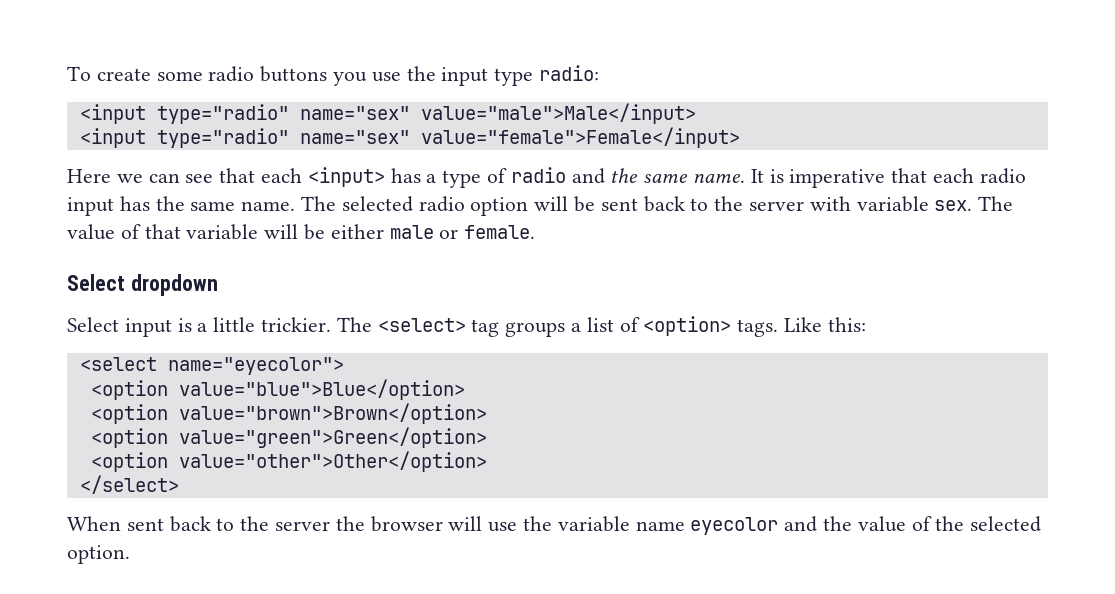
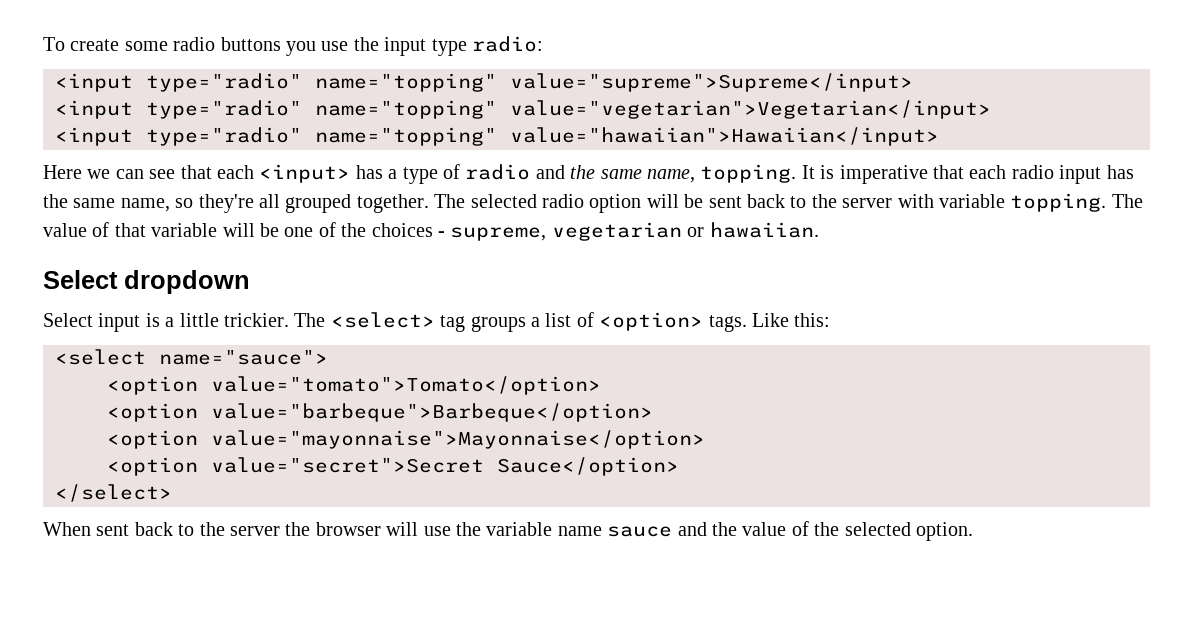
- <input type="radio" name="sex" value="male">Male</input>
- <input type="radio" name="sex" value="female">Female</input>
+ <input type="radio" name="topping" value="supreme">Supreme</input>
+ <input type="radio" name="topping" value="vegetarian">Vegetarian</input>
+ <input type="radio" name="topping" value="hawaiian">Hawaiian</input>
- Here we can see that each <input> has a type of radio and the same name.
+ Here we can see that each <input> has a type of radio and the same name, topping.
- It is imperative that each radio input has the same name.
+ It is imperative that each radio input has the same name, so they're all grouped together.
- The selected radio option will be sent back to the server with variable sex.
+ The selected radio option will be sent back to the server with variable topping.
- The value of that variable will be either male or female.
+ The value of that variable will be one of the choices - supreme, vegetarian or hawaiian.
- <select name="eyecolor">
- <option value="blue">Blue</option>
- <option value="brown">Brown</option>
- <option value="green">Green</option>
- <option value="other">Other</option>
+ <select name="sauce">
+ <option value="tomato">Tomato</option>
+ <option value="barbeque">Barbeque</option>
+ <option value="mayonnaise">Mayonnaise</option>
+ <option value="secret">Secret Sauce</option>
- When sent back to the server the browser will use the variable name eyecolor and the value of the selected option.
+ When sent back to the server the browser will use the variable name sauce and the value of the selected option.

